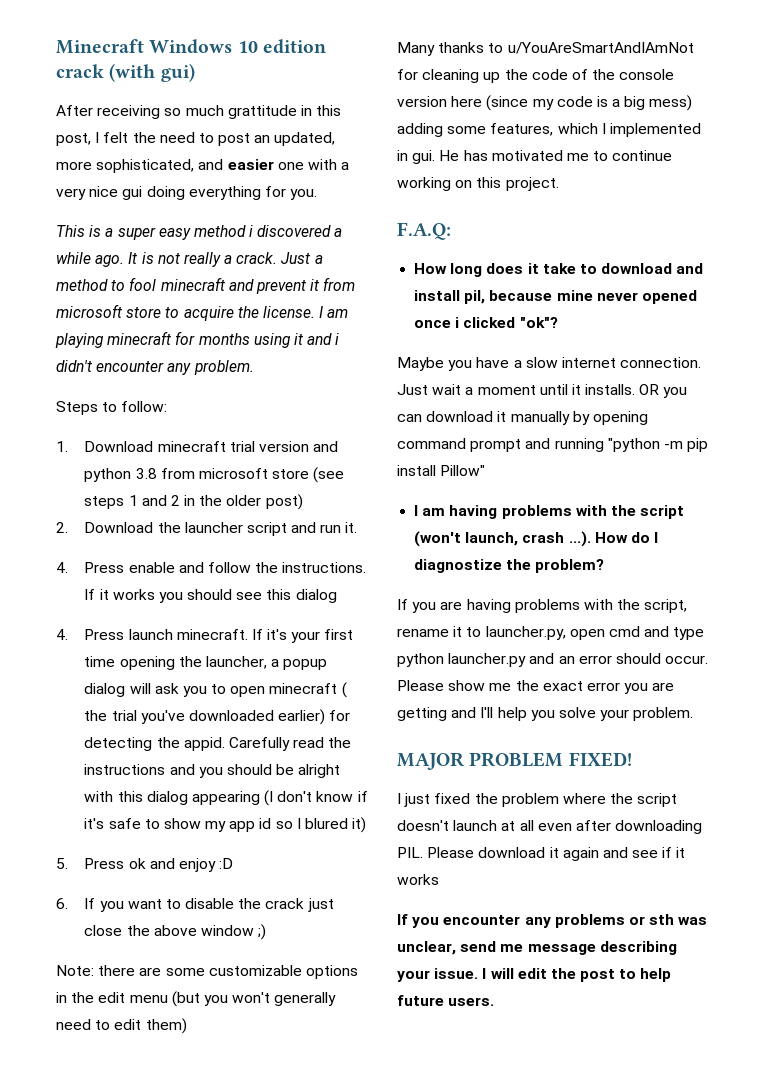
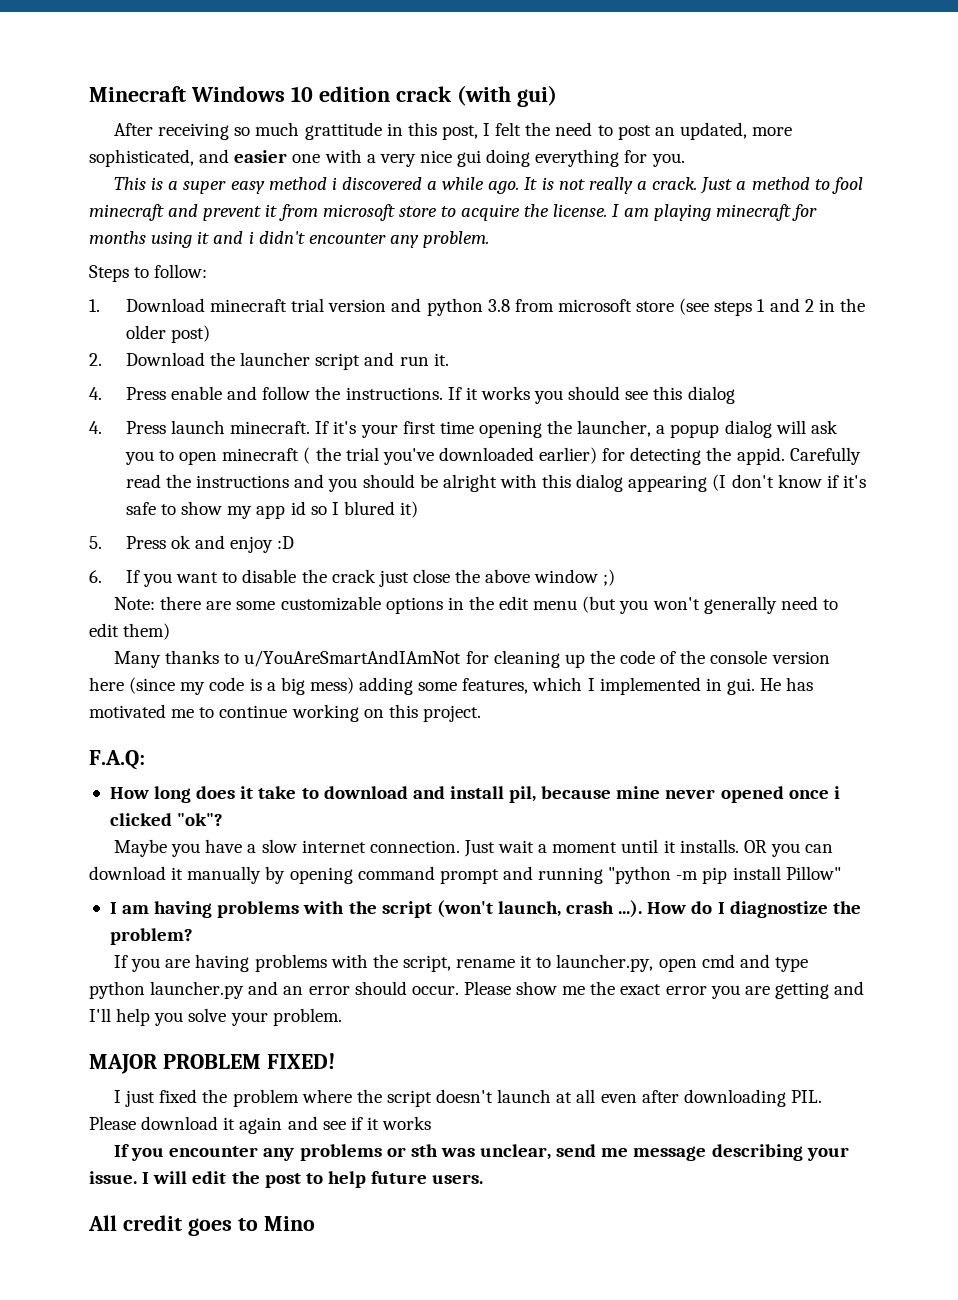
+ All credit goes to Mino

